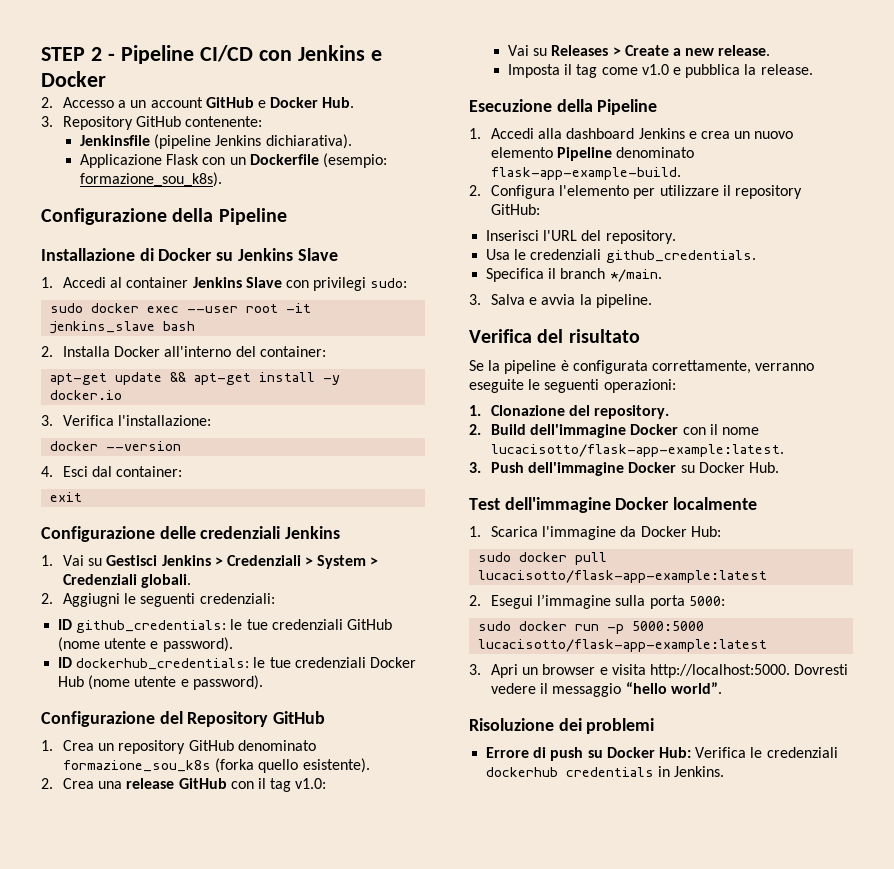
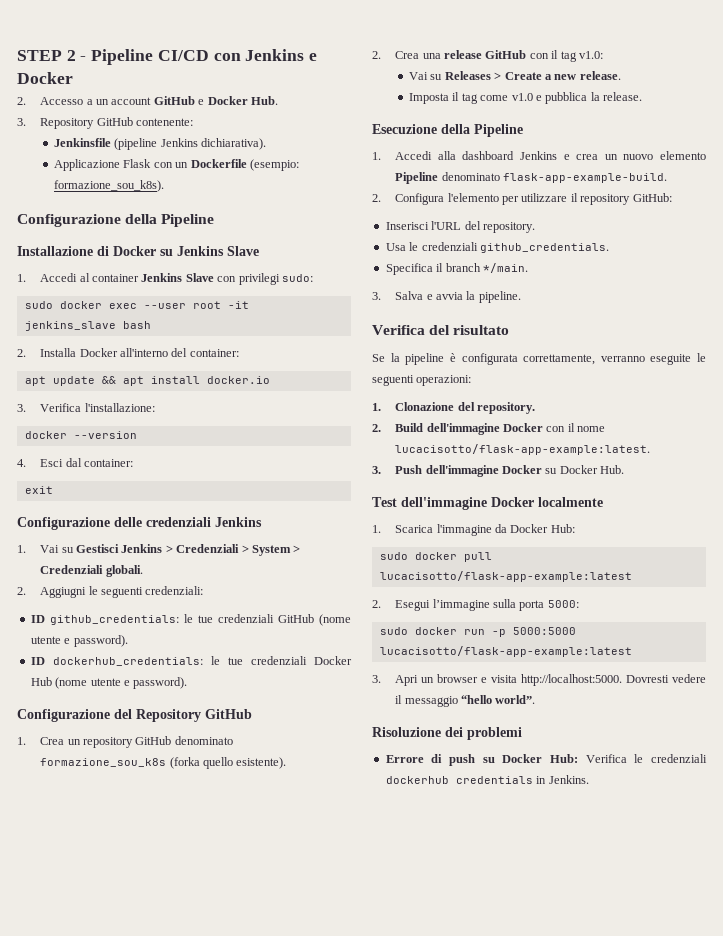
- apt-get update && apt-get install -y docker.io
+ apt update && apt install docker.io

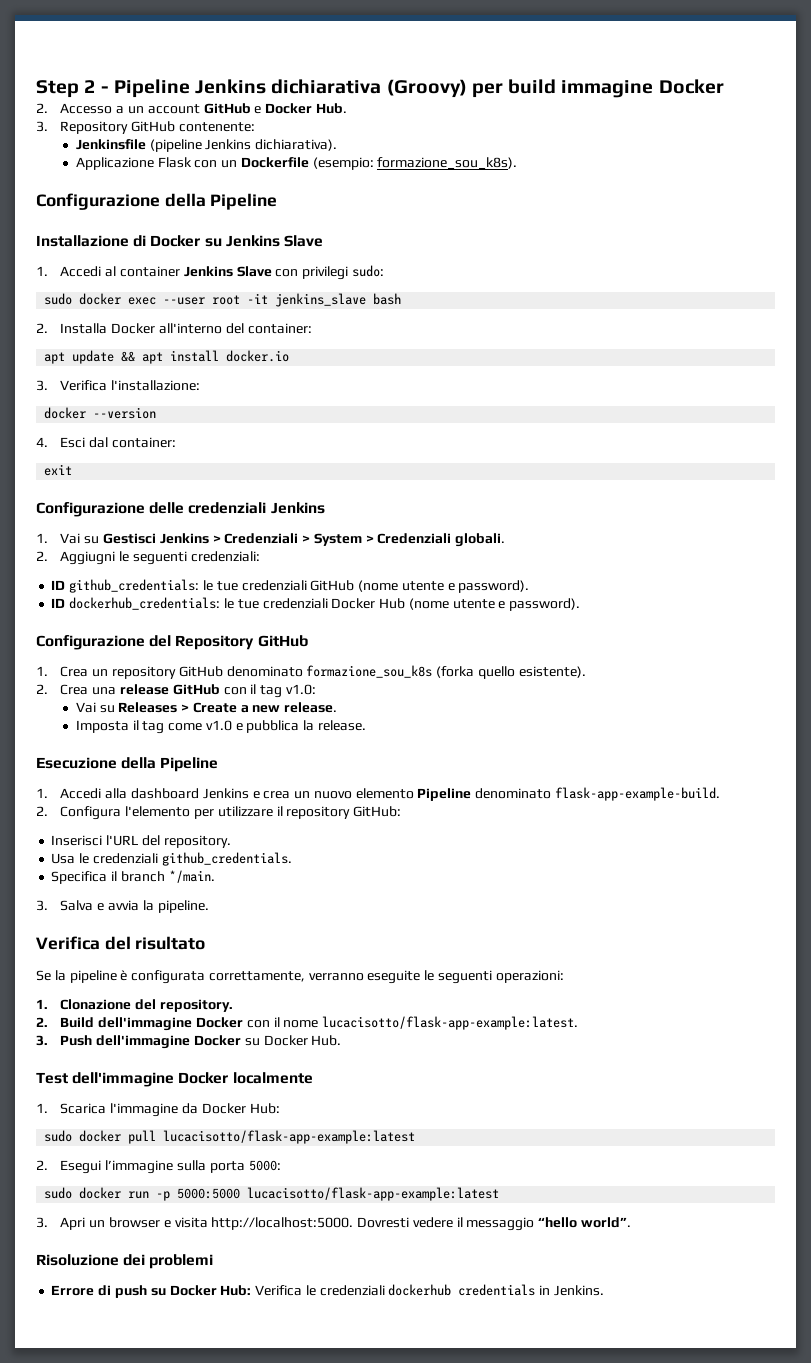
- STEP 2 - Pipeline CI/CD con Jenkins e Docker
+ Step 2 - Pipeline Jenkins dichiarativa (Groovy) per build immagine Docker

